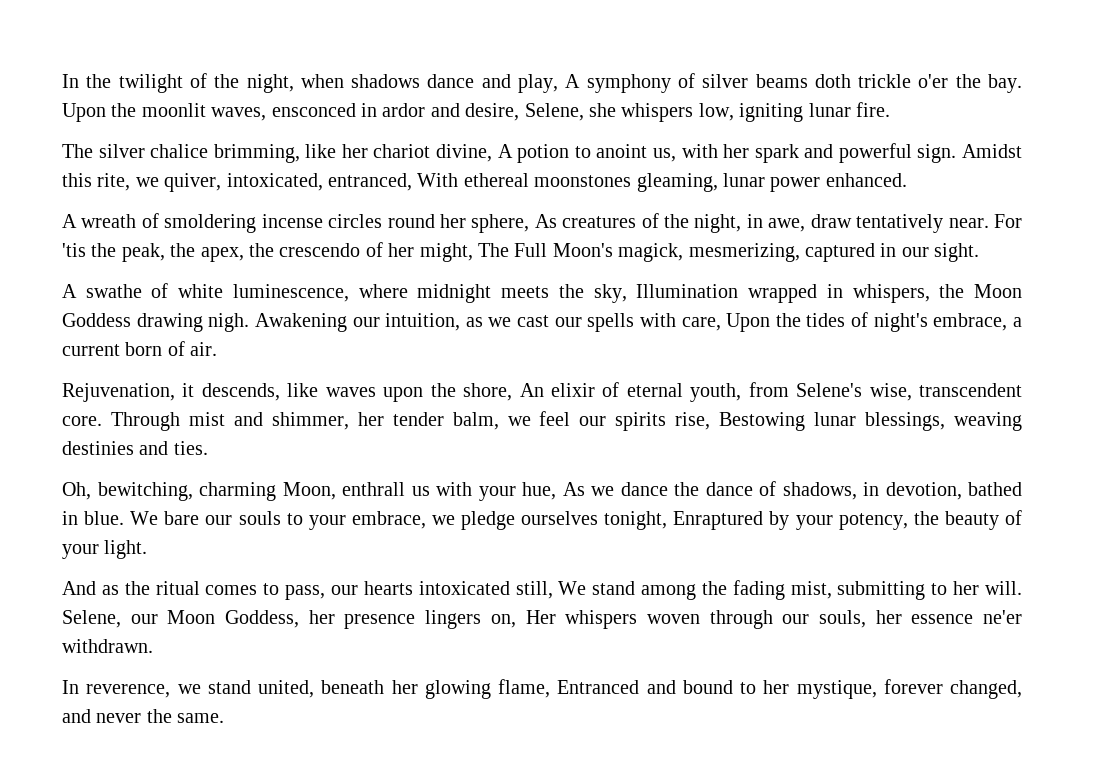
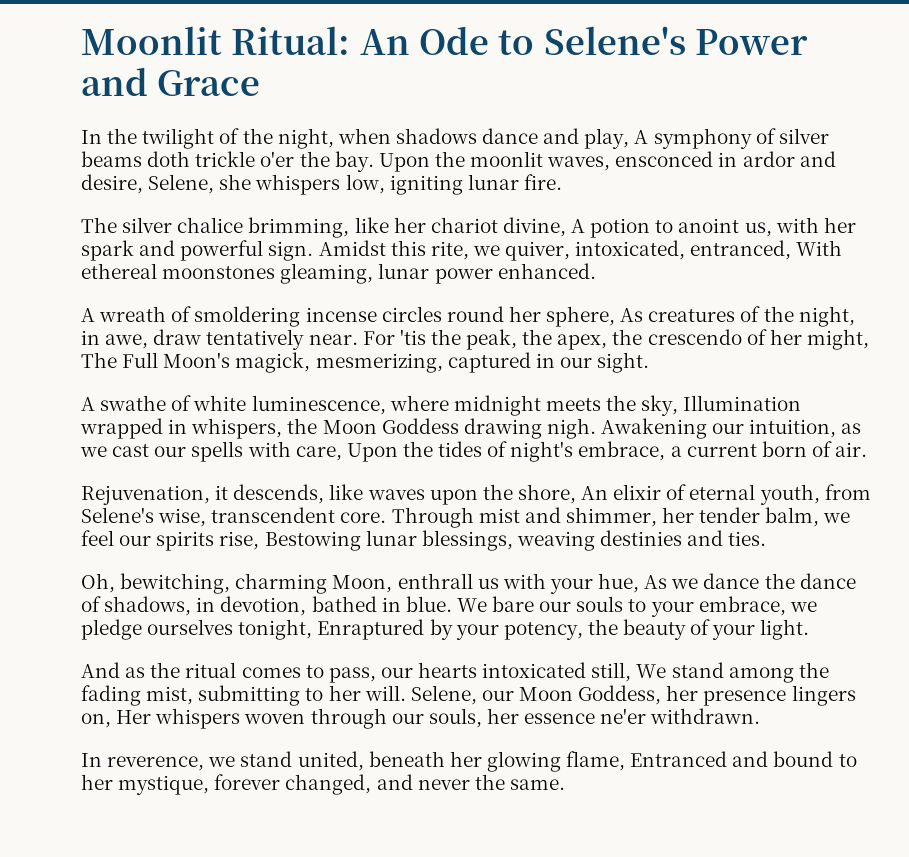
+ Moonlit Ritual: An Ode to Selene's Power and Grace

